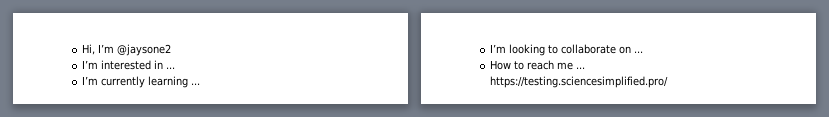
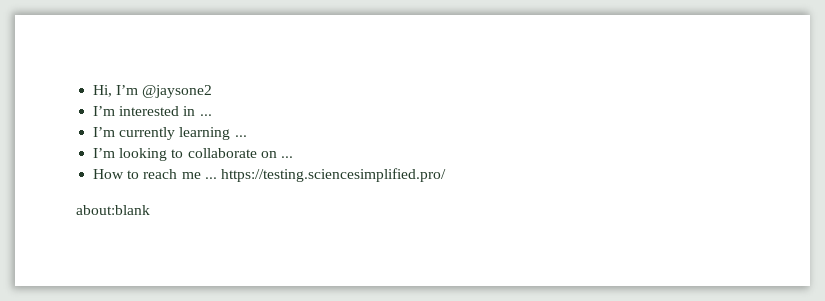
+ about:blank

